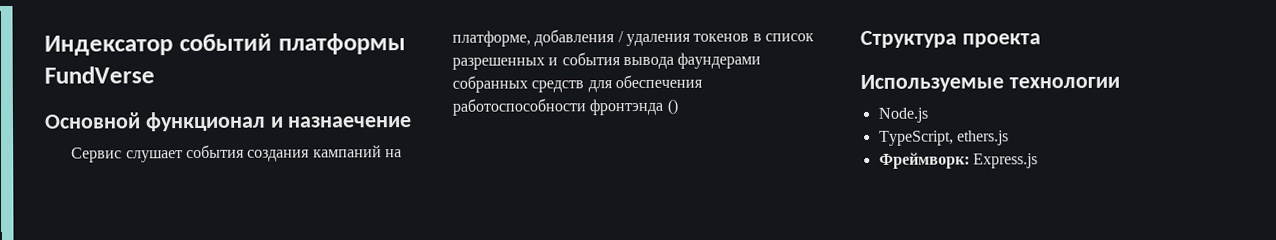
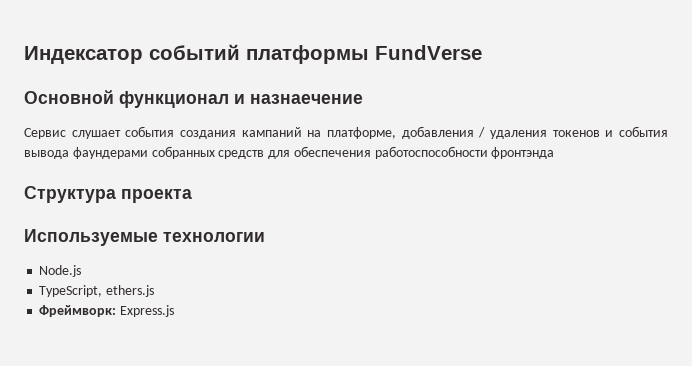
- Сервис слушает события создания кампаний на платформе, добавления / удаления токенов в список разрешенных и события вывода фаундерами собранных средств для обеспечения работоспособности фронтэнда ()
+ Сервис слушает события создания кампаний на платформе, добавления / удаления токенов и события вывода фаундерами собранных средств для обеспечения работоспособности фронтэнда

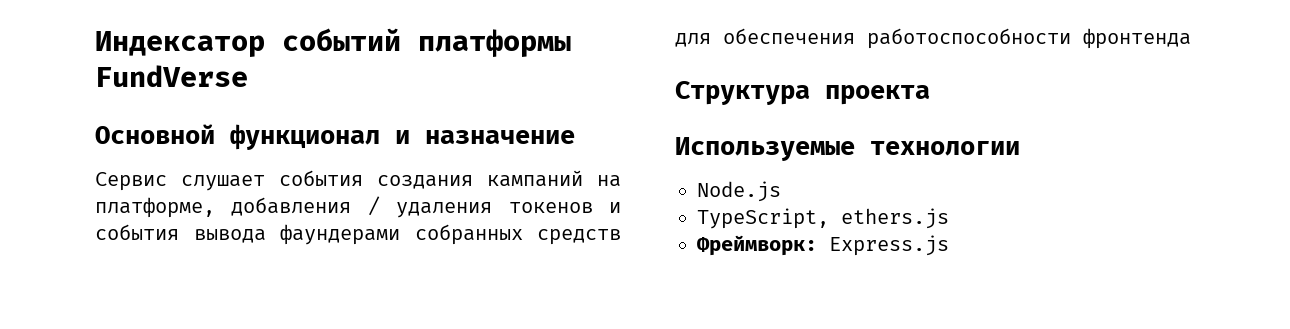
- Основной функционал и назнаечение
+ Основной функционал и назначение
- Сервис слушает события создания кампаний на платформе, добавления / удаления токенов и события вывода фаундерами собранных средств для обеспечения работоспособности фронтэнда
+ Сервис слушает события создания кампаний на платформе, добавления / удаления токенов и события вывода фаундерами собранных средств для обеспечения работоспособности фронтeнда

